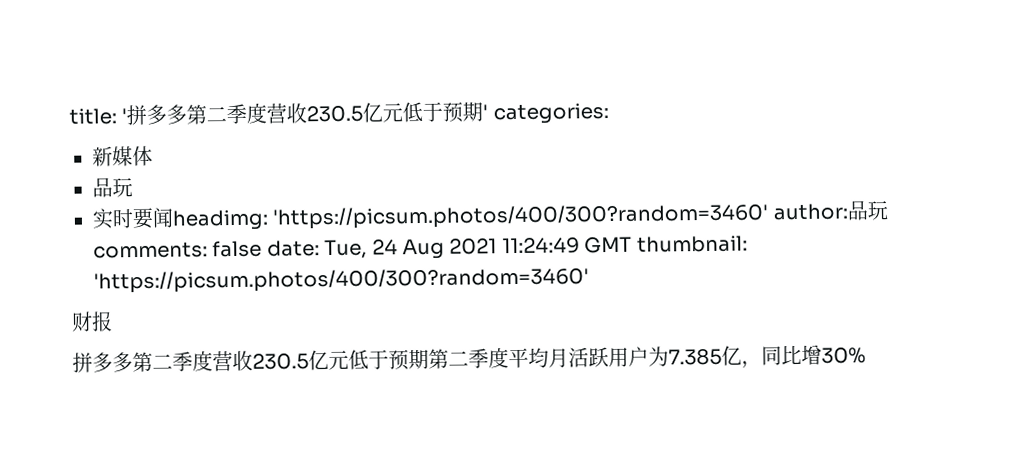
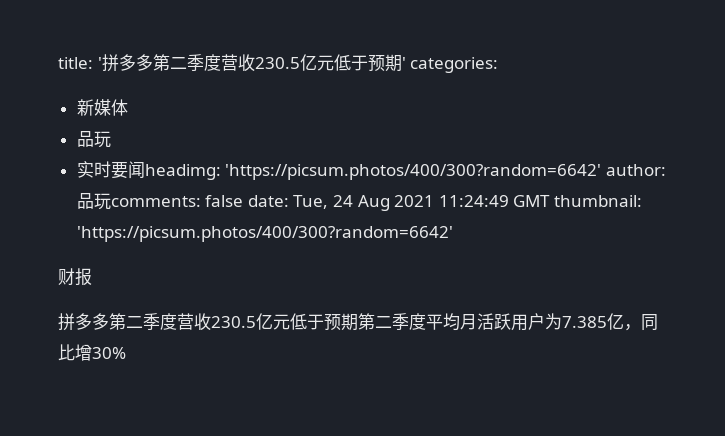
- 实时要闻headimg: 'https://picsum.photos/400/300?random=3460' author:品玩comments: false date: Tue, 24 Aug 2021 11:24:49 GMT thumbnail: 'https://picsum.photos/400/300?random=3460'
+ 实时要闻headimg: 'https://picsum.photos/400/300?random=6642' author:品玩comments: false date: Tue, 24 Aug 2021 11:24:49 GMT thumbnail: 'https://picsum.photos/400/300?random=6642'

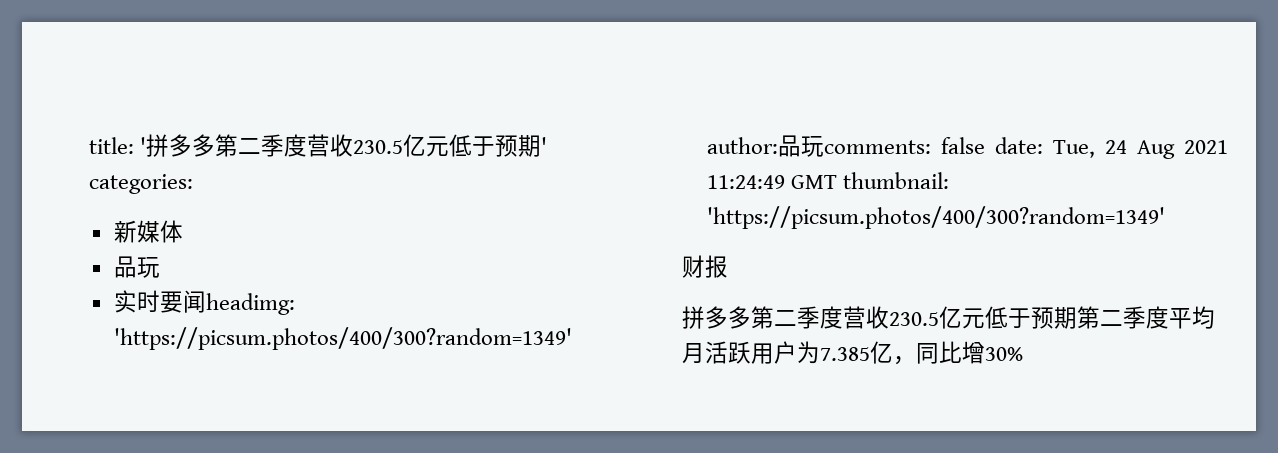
- 实时要闻headimg: 'https://picsum.photos/400/300?random=6642' author:品玩comments: false date: Tue, 24 Aug 2021 11:24:49 GMT thumbnail: 'https://picsum.photos/400/300?random=6642'
+ 实时要闻headimg: 'https://picsum.photos/400/300?random=1349' author:品玩comments: false date: Tue, 24 Aug 2021 11:24:49 GMT thumbnail: 'https://picsum.photos/400/300?random=1349'

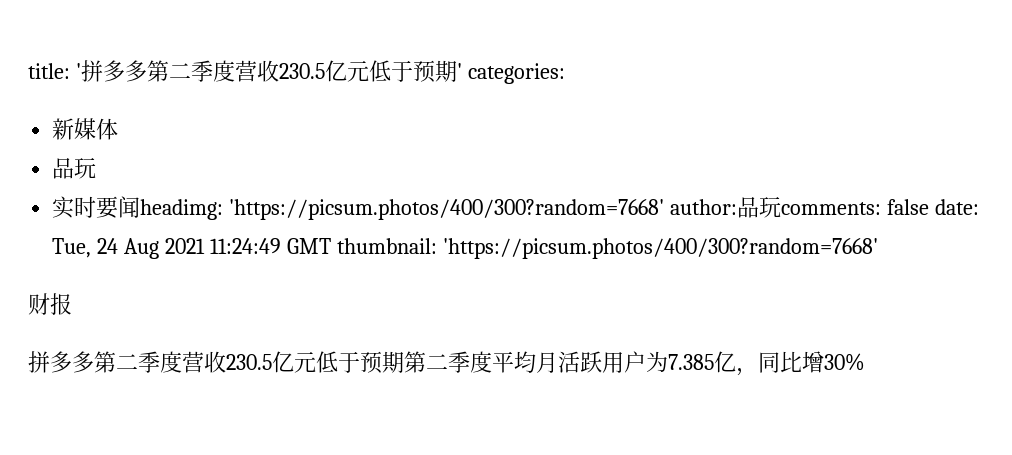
- 实时要闻headimg: 'https://picsum.photos/400/300?random=1349' author:品玩comments: false date: Tue, 24 Aug 2021 11:24:49 GMT thumbnail: 'https://picsum.photos/400/300?random=1349'
+ 实时要闻headimg: 'https://picsum.photos/400/300?random=7668' author:品玩comments: false date: Tue, 24 Aug 2021 11:24:49 GMT thumbnail: 'https://picsum.photos/400/300?random=7668'

